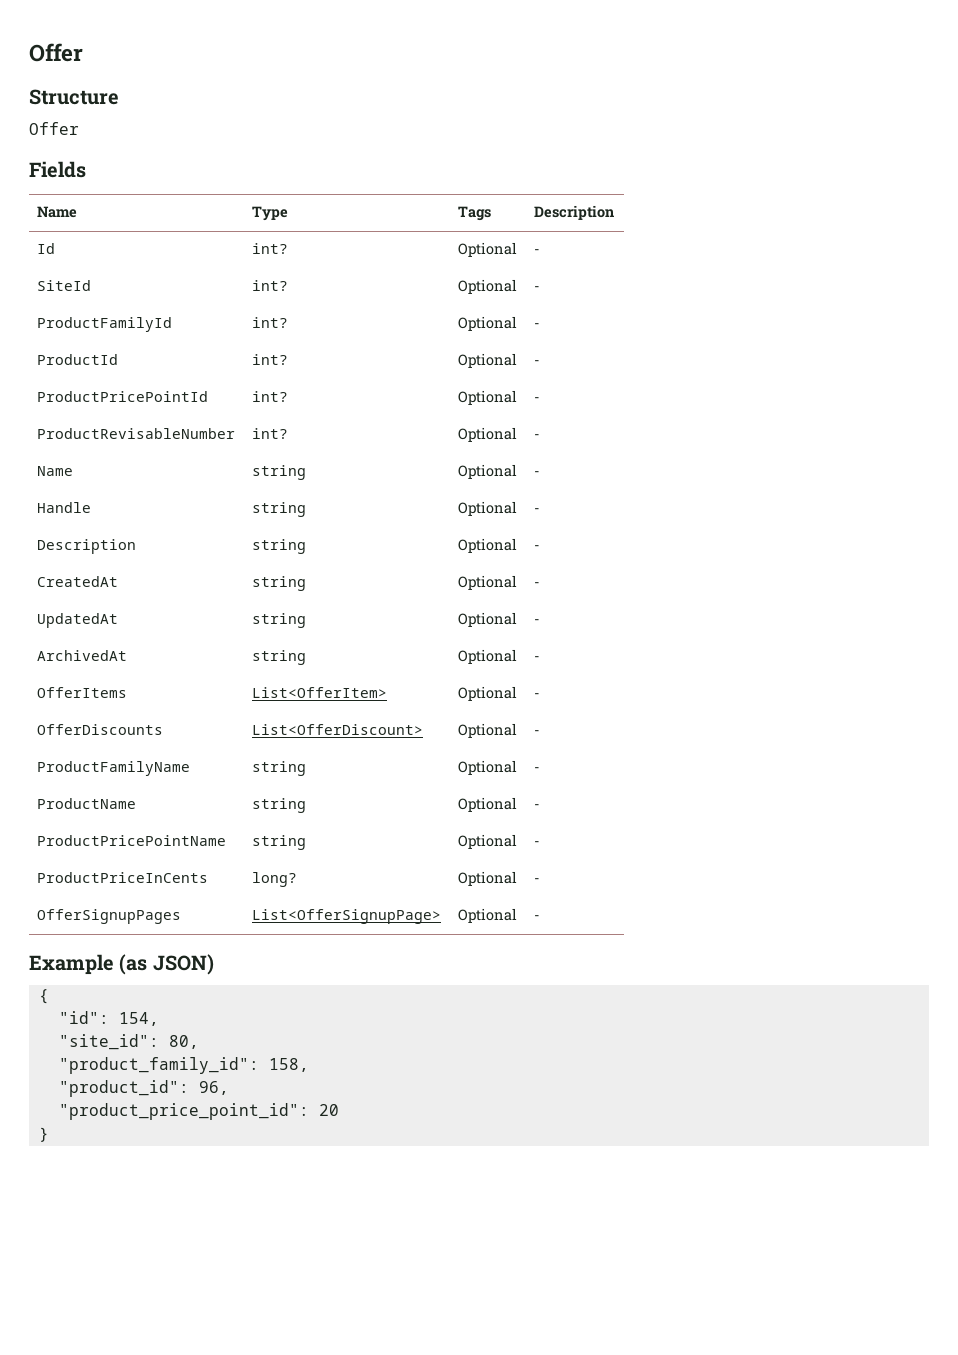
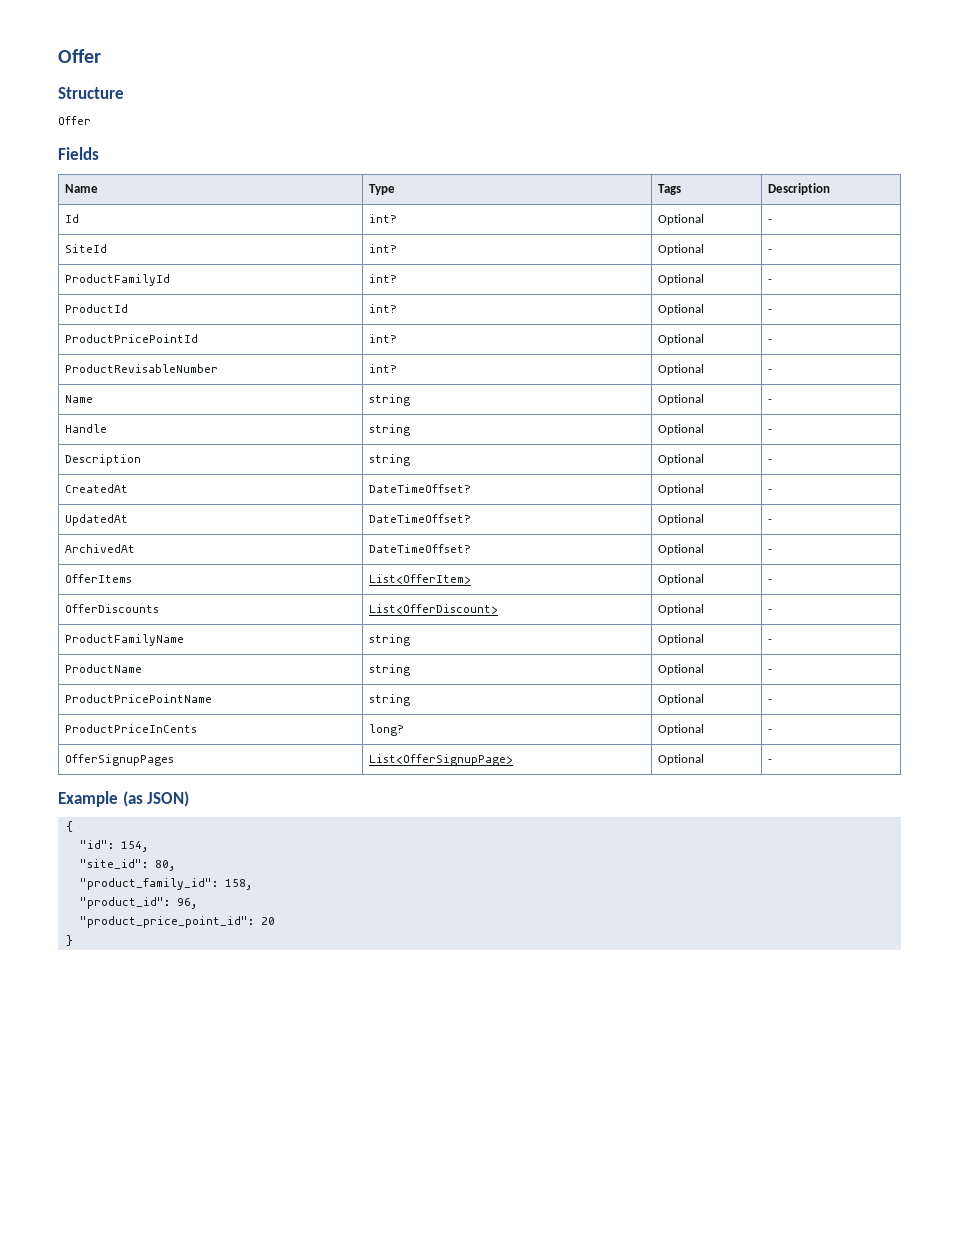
- CreatedAt | string | Optional | -
+ CreatedAt | DateTimeOffset? | Optional | -
- UpdatedAt | string | Optional | -
+ UpdatedAt | DateTimeOffset? | Optional | -
- ArchivedAt | string | Optional | -
+ ArchivedAt | DateTimeOffset? | Optional | -

